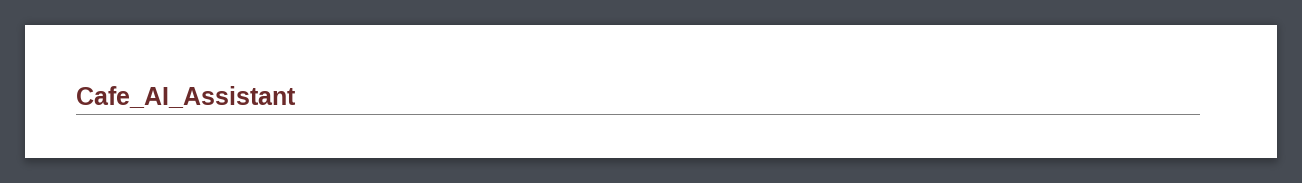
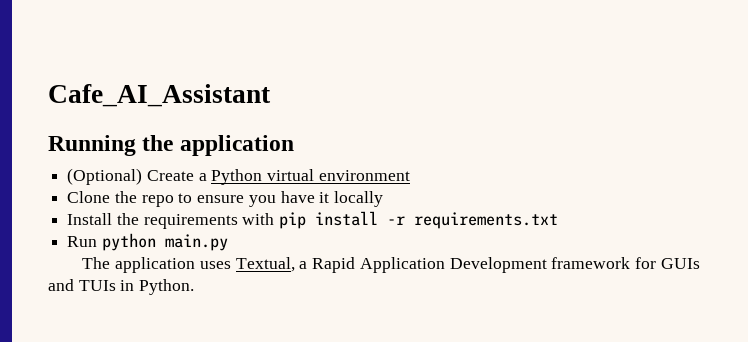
+ Running the application
+ (Optional) Create a Python virtual environment
+ Clone the repo to ensure you have it locally
+ Install the requirements with pip install -r requirements.txt
+ Run python main.py
+ The application uses Textual, a Rapid Application Development framework for GUIs and TUIs in Python.

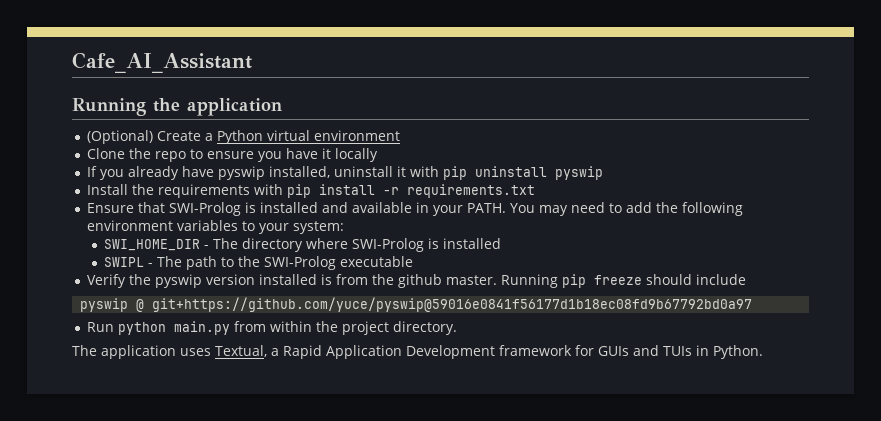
+ If you already have pyswip installed, uninstall it with pip uninstall pyswip
- Run python main.py
+ Ensure that SWI-Prolog is installed and available in your PATH. You may need to add the following environment variables to your system:
+ SWI_HOME_DIR - The directory where SWI-Prolog is installed
+ SWIPL - The path to the SWI-Prolog executable
+ Verify the pyswip version installed is from the github master. Running pip freeze should include
+ pyswip @ git+https://github.com/yuce/pyswip@59016e0841f56177d1b18ec08fd9b67792bd0a97
+ Run python main.py from within the project directory.

